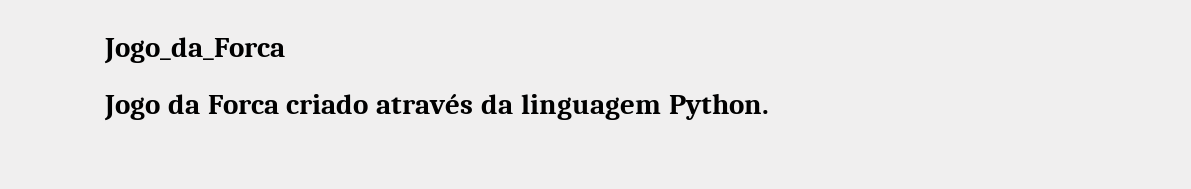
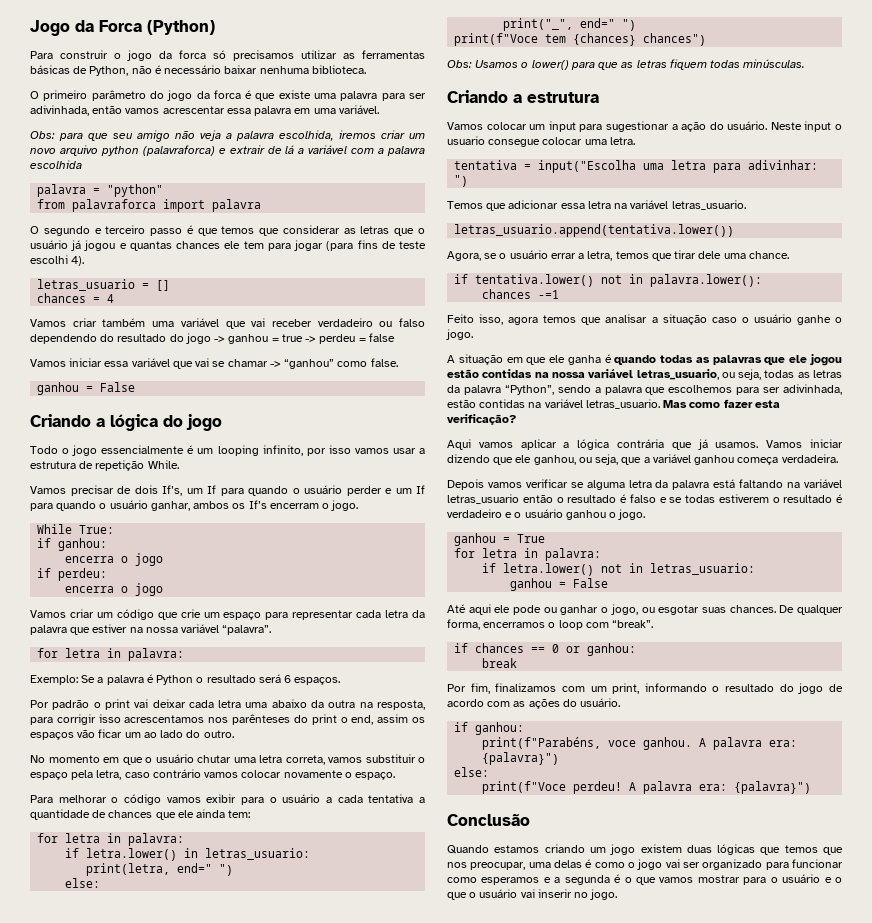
- Jogo_da_Forca
- Jogo da Forca criado através da linguagem Python.
+ Jogo da Forca (Python)
+ Para construir o jogo da forca só precisamos utilizar as ferramentas básicas de Python, não é necessário baixar nenhuma biblioteca.
+ O primeiro parâmetro do jogo da forca é que existe uma palavra para ser adivinhada, então vamos acrescentar essa palavra em uma variável.
+ Obs: para que seu amigo não veja a palavra escolhida, iremos criar um novo arquivo python (palavraforca) e extrair de lá a variável com a palavra escolhida
+ palavra = "python"
+ from palavraforca import palavra
+ O segundo e terceiro passo é que temos que considerar as letras que o usuário já jogou e quantas chances ele tem para jogar (para fins de teste escolhi 4).
+ letras_usuario = []
+ chances = 4
+ Vamos criar também uma variável que vai receber verdadeiro ou falso dependendo do resultado do jogo -> ganhou = true -> perdeu = false
+ Vamos iniciar essa variável que vai se chamar -> “ganhou” como false.
+ ganhou = False
+ Criando a lógica do jogo
+ Todo o jogo essencialmente é um looping infinito, por isso vamos usar a estrutura de repetição While.
+ Vamos precisar de dois If’s, um If para quando o usuário perder e um If para quando o usuário ganhar, ambos os If’s encerram o jogo.
+ While True:
+ if ganhou:
+ encerra o jogo
+ if perdeu:
+ encerra o jogo
+ Vamos criar um código que crie um espaço para representar cada letra da palavra que estiver na nossa variável “palavra”.
+ for letra in palavra:
+ Exemplo: Se a palavra é Python o resultado será 6 espaços.
+ Por padrão o print vai deixar cada letra uma abaixo da outra na resposta, para corrigir isso acrescentamos nos parênteses do print o end, assim os espaços vão ficar um ao lado do outro.
+ No momento em que o usuário chutar uma letra correta, vamos substituir o espaço pela letra, caso contrário vamos colocar novamente o espaço.
+ Para melhorar o código vamos exibir para o usuário a cada tentativa a quantidade de chances que ele ainda tem:
+ for letra in palavra:
+ if letra.lower() in letras_usuario:
+ print(letra, end=" ")
+ else:
+ print("_", end=" ")
+ print(f"Voce tem {chances} chances")
+ Obs: Usamos o lower() para que as letras fiquem todas minúsculas.
+ Criando a estrutura
+ Vamos colocar um input para sugestionar a ação do usuário. Neste input o usuario consegue colocar uma letra.
+ tentativa = input("Escolha uma letra para adivinhar: ")
+ Temos que adicionar essa letra na variável letras_usuario.
+ letras_usuario.append(tentativa.lower())
+ Agora, se o usuário errar a letra, temos que tirar dele uma chance.
+ if tentativa.lower() not in palavra.lower():
+ chances -=1
+ Feito isso, agora temos que analisar a situação caso o usuário ganhe o jogo.
+ A situação em que ele ganha é quando todas as palavras que ele jogou estão contidas na nossa variável letras_usuario, ou seja, todas as letras da palavra “Python”, sendo a palavra que escolhemos para ser adivinhada, estão contidas na variável letras_usuario. Mas como fazer esta verificação?
+ Aqui vamos aplicar a lógica contrária que já usamos. Vamos iniciar dizendo que ele ganhou, ou seja, que a variável ganhou começa verdadeira.
+ Depois vamos verificar se alguma letra da palavra está faltando na variável letras_usuario então o resultado é falso e se todas estiverem o resultado é verdadeiro e o usuário ganhou o jogo.
+ ganhou = True
+ for letra in palavra:
+ if letra.lower() not in letras_usuario:
+ ganhou = False
+ Até aqui ele pode ou ganhar o jogo, ou esgotar suas chances. De qualquer forma, encerramos o loop com “break”.
+ if chances == 0 or ganhou:
+ break
+ Por fim, finalizamos com um print, informando o resultado do jogo de acordo com as ações do usuário.
+ if ganhou:
+ print(f"Parabéns, voce ganhou. A palavra era: {palavra}")
+ else:
+ print(f"Voce perdeu! A palavra era: {palavra}")
+ Conclusão
+ Quando estamos criando um jogo existem duas lógicas que temos que nos preocupar, uma delas é como o jogo vai ser organizado para funcionar como esperamos e a segunda é o que vamos mostrar para o usuário e o que o usuário vai inserir no jogo.

